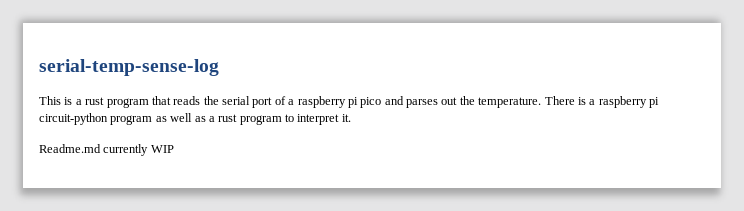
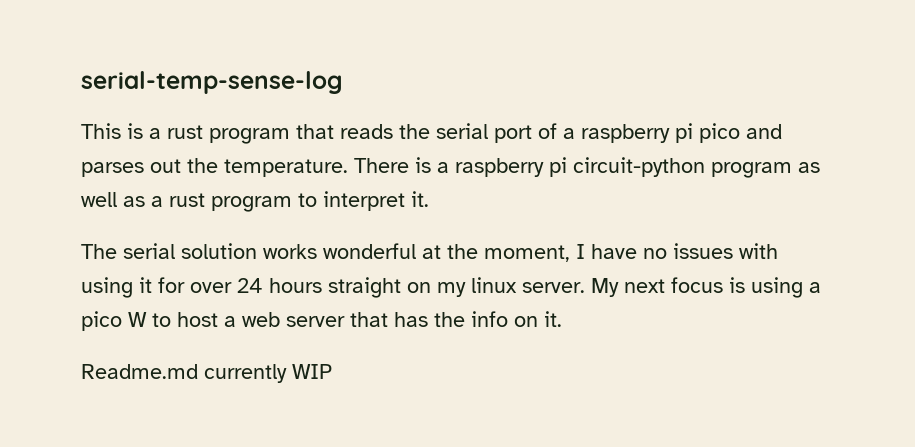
+ The serial solution works wonderful at the moment, I have no issues with using it for over 24 hours straight on my linux server. My next focus is using a pico W to host a web server that has the info on it.

